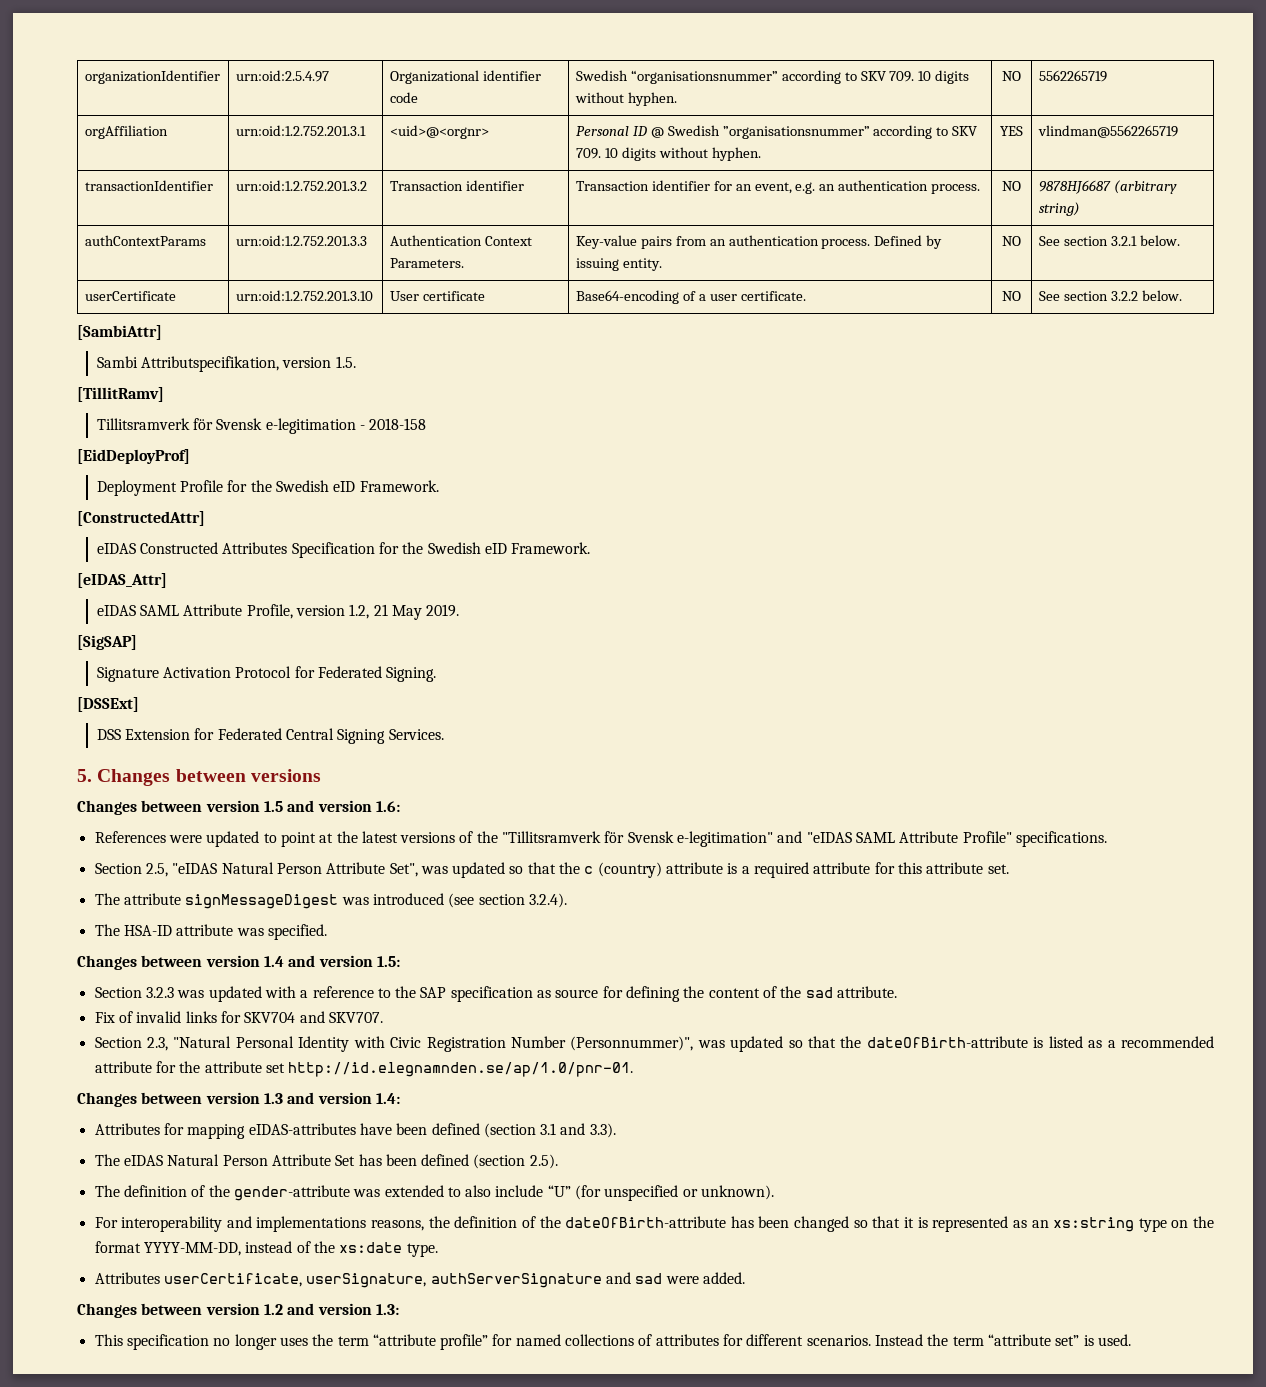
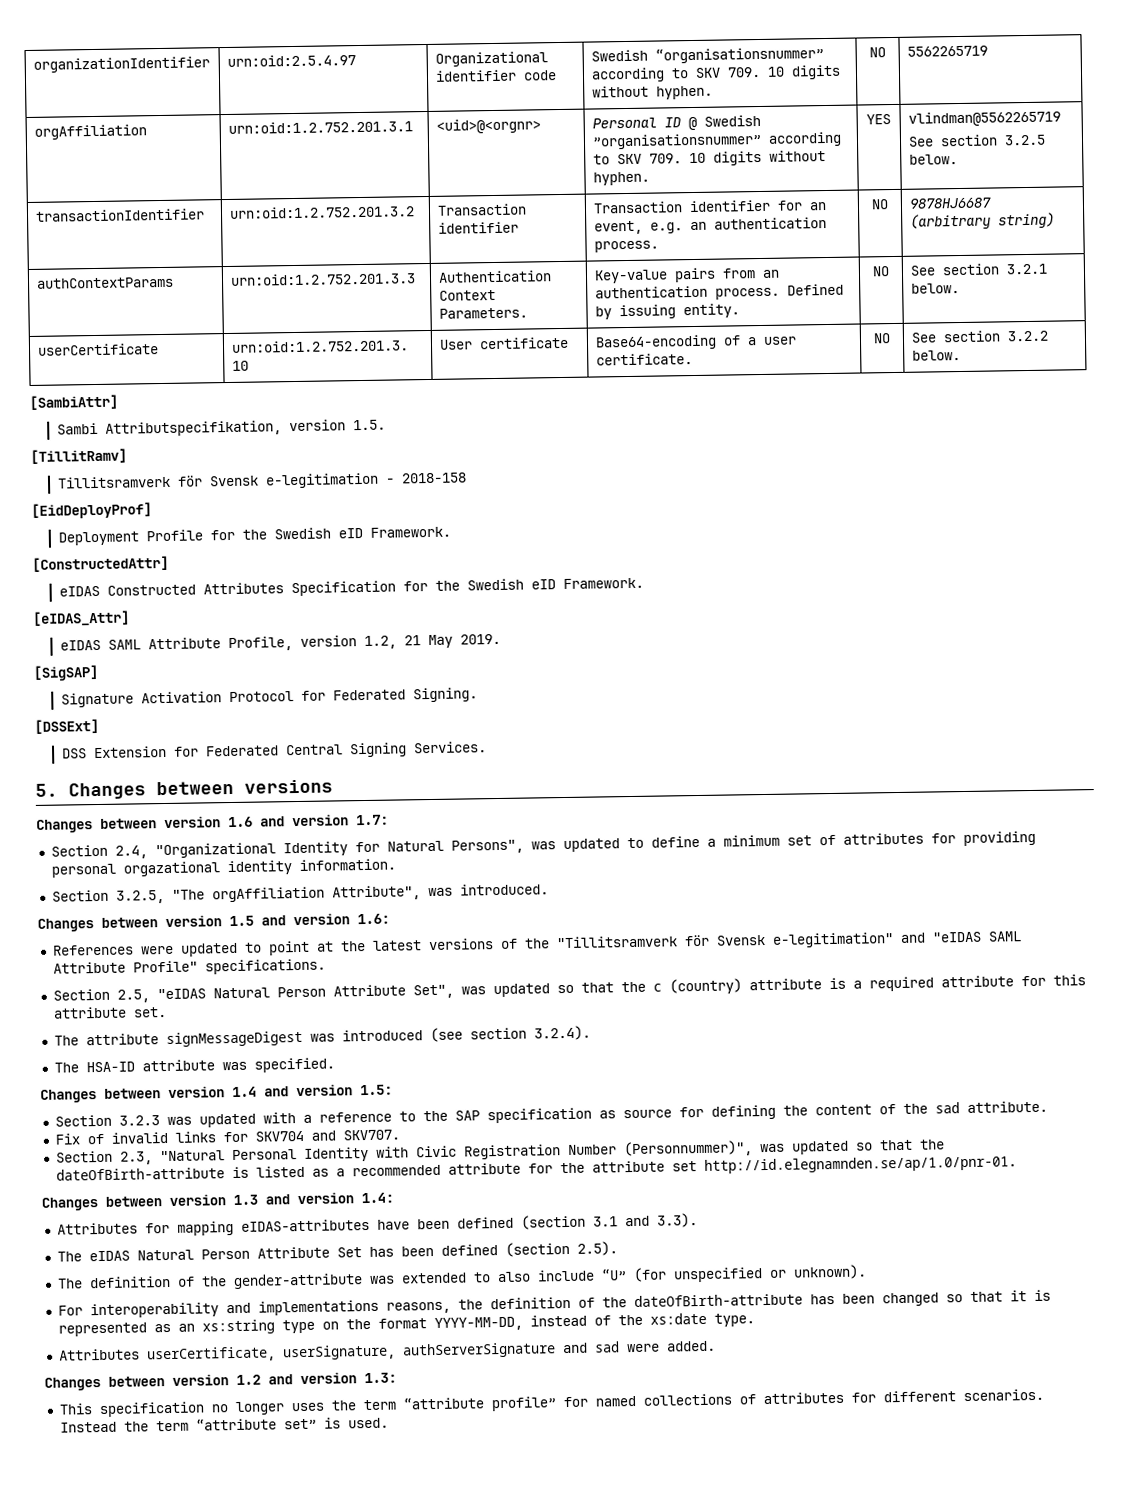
  orgAffiliation | urn:oid:1.2.752.201.3.1 | <uid>@<orgnr> | Personal ID @ Swedish ”organisationsnummer” according to SKV 709. 10 digits without hyphen. | YES | vlindman@5562265719
+ See section 3.2.5 below.
+ Changes between version 1.6 and version 1.7:
+ Section 2.4, "Organizational Identity for Natural Persons", was updated to define a minimum set of attributes for providing personal orgazational identity information.
+ Section 3.2.5, "The orgAffiliation Attribute", was introduced.

